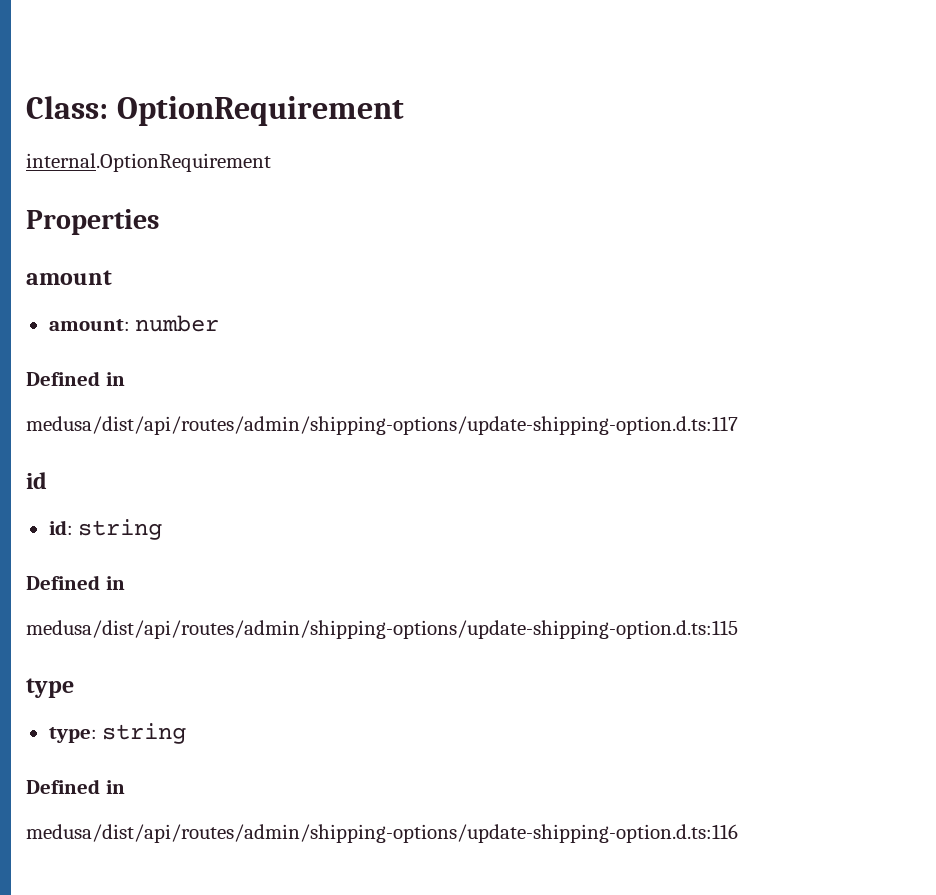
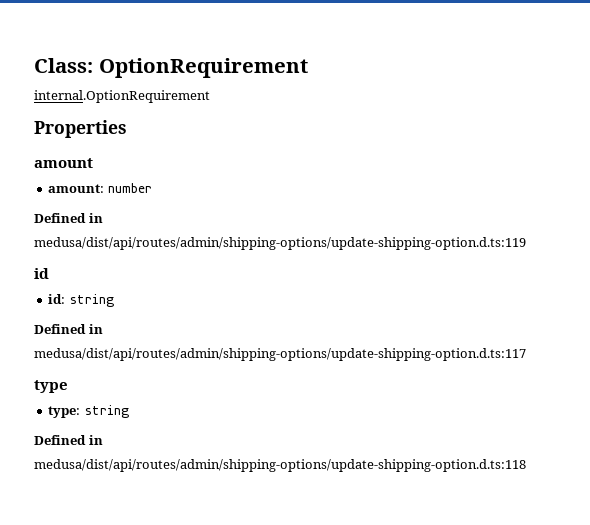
- medusa/dist/api/routes/admin/shipping-options/update-shipping-option.d.ts:117
+ medusa/dist/api/routes/admin/shipping-options/update-shipping-option.d.ts:119
- medusa/dist/api/routes/admin/shipping-options/update-shipping-option.d.ts:115
+ medusa/dist/api/routes/admin/shipping-options/update-shipping-option.d.ts:117
- medusa/dist/api/routes/admin/shipping-options/update-shipping-option.d.ts:116
+ medusa/dist/api/routes/admin/shipping-options/update-shipping-option.d.ts:118

